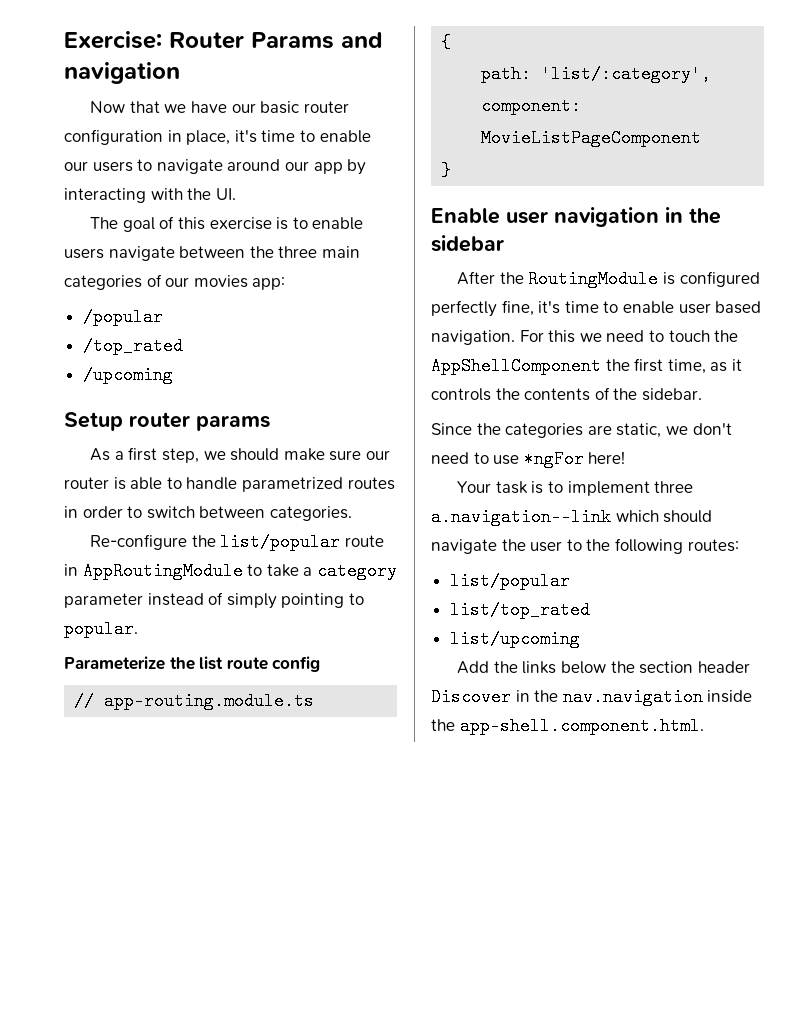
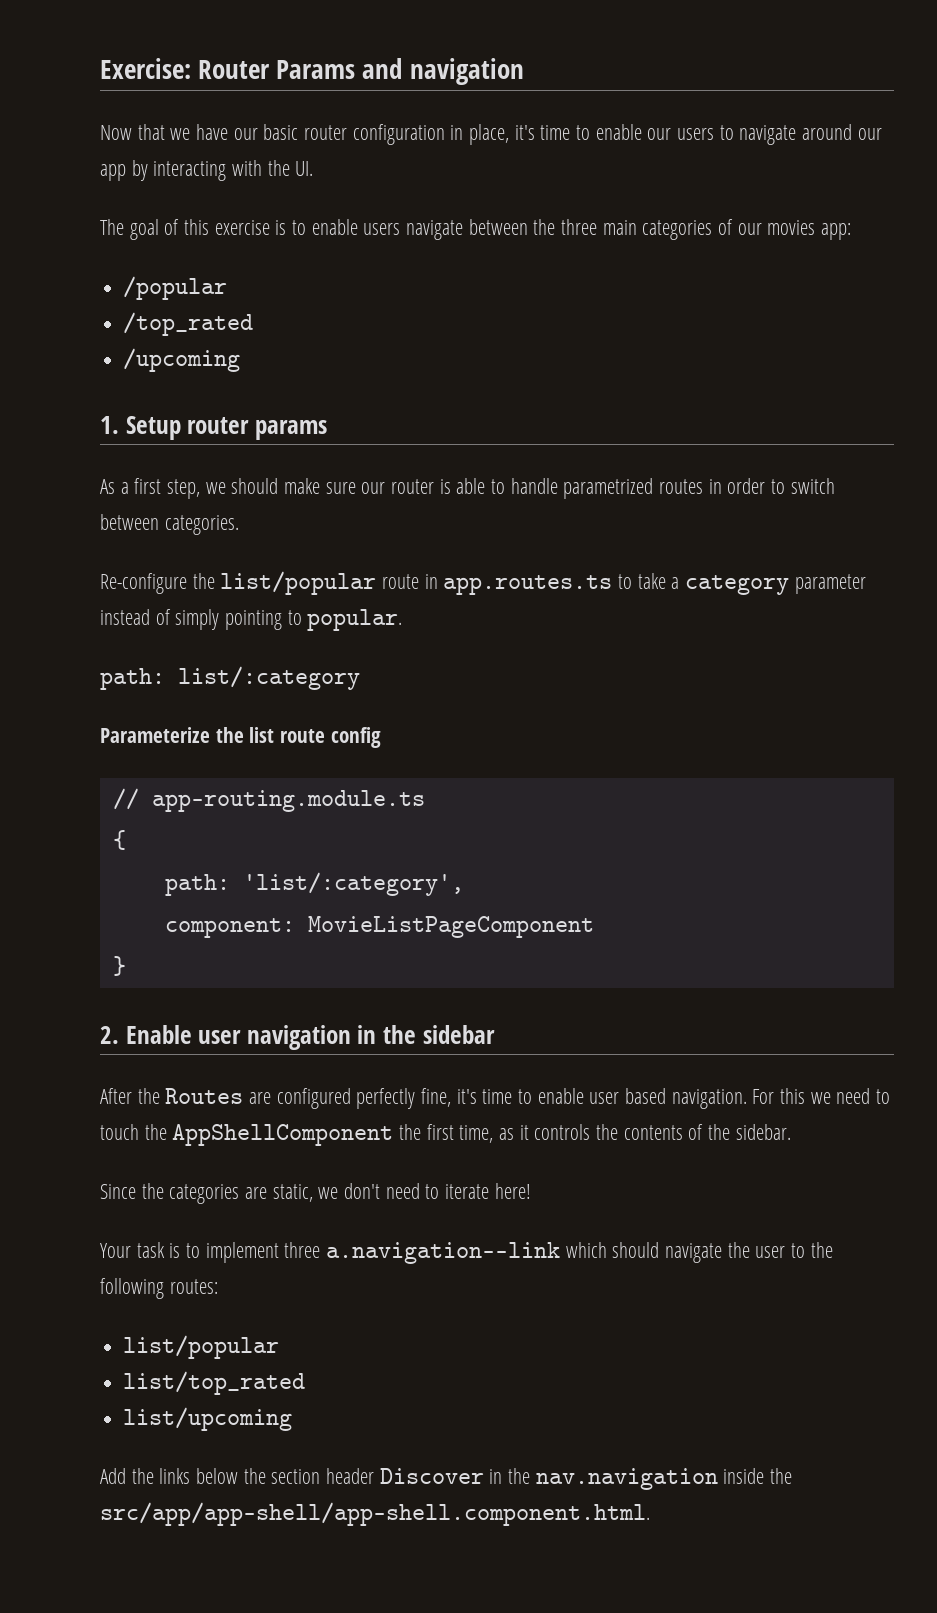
- Setup router params
+ 1. Setup router params
- Re-configure the list/popular route in AppRoutingModule to take a category parameter instead of simply pointing to popular.
+ Re-configure the list/popular route in app.routes.ts to take a category parameter instead of simply pointing to popular.
+ path: list/:category
- Enable user navigation in the sidebar
+ 2. Enable user navigation in the sidebar
- After the RoutingModule is configured perfectly fine, it's time to enable user based navigation.
+ After the Routes are configured perfectly fine, it's time to enable user based navigation.
- Since the categories are static, we don't need to use *ngFor here!
+ Since the categories are static, we don't need to iterate here!
- Add the links below the section header Discover in the nav.navigation inside the app-shell.component.html.
+ Add the links below the section header Discover in the nav.navigation inside the src/app/app-shell/app-shell.component.html.

